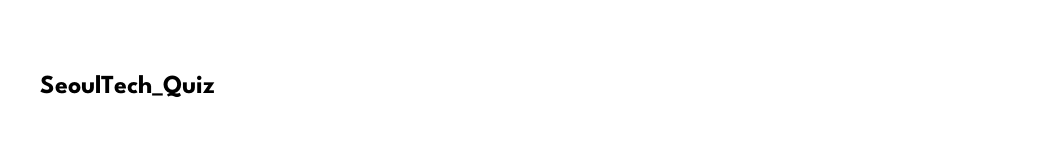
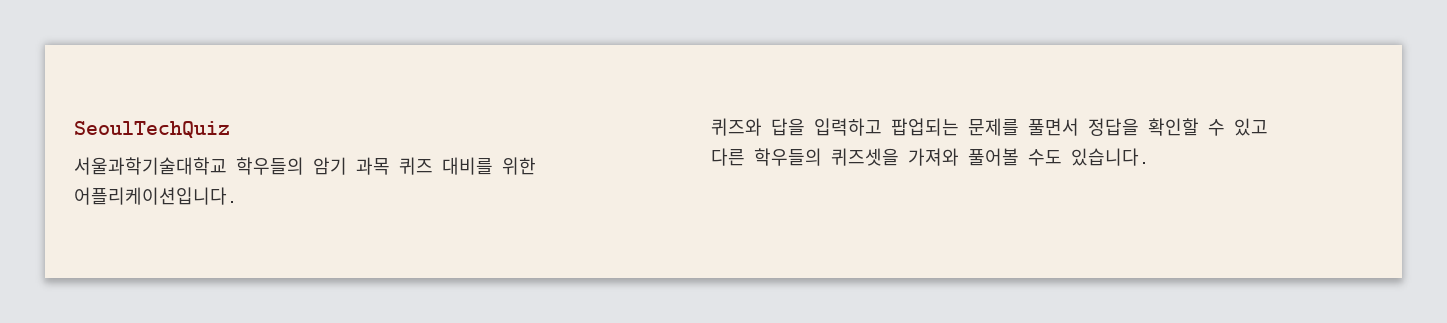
- SeoulTech_Quiz
+ SeoulTechQuiz
+ 서울과학기술대학교 학우들의 암기 과목 퀴즈 대비를 위한 어플리케이션입니다.
+ 퀴즈와 답을 입력하고 팝업되는 문제를 풀면서 정답을 확인할 수 있고 다른 학우들의 퀴즈셋을 가져와 풀어볼 수도 있습니다.

